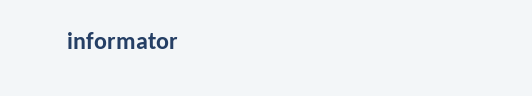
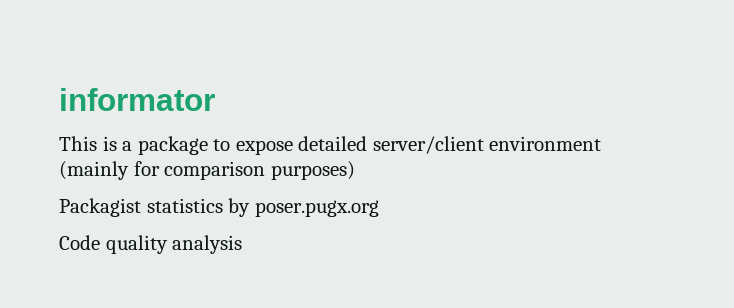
+ This is a package to expose detailed server/client environment (mainly for comparison purposes)
+ Packagist statistics by poser.pugx.org
+ Code quality analysis

